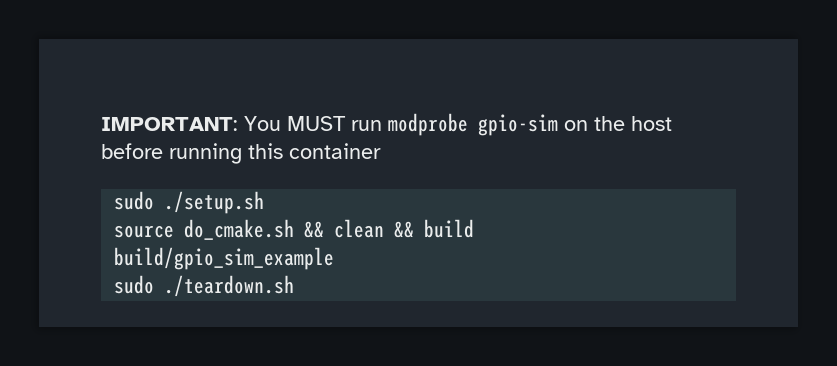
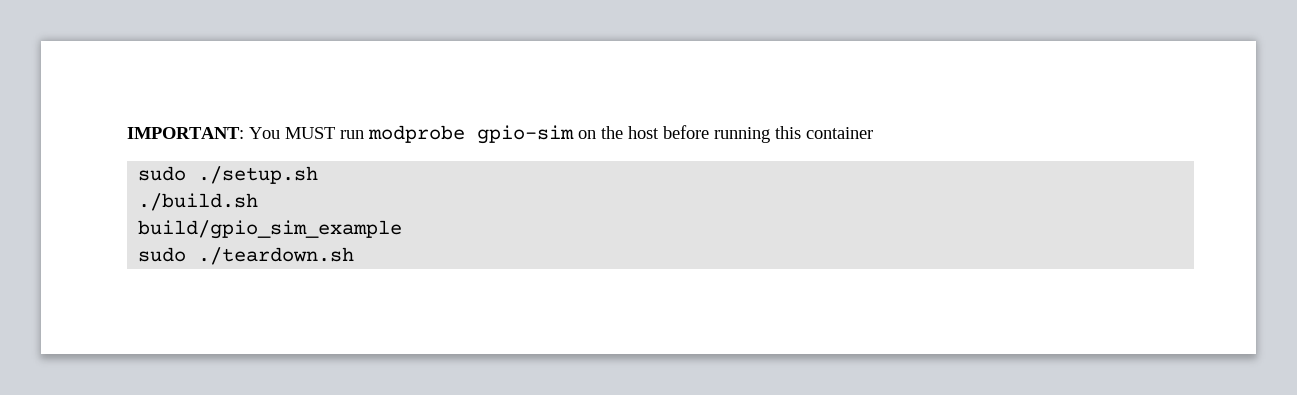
- source do_cmake.sh && clean && build
+ ./build.sh

